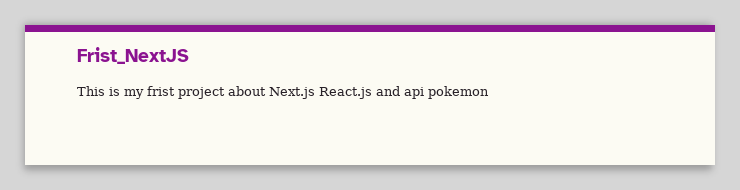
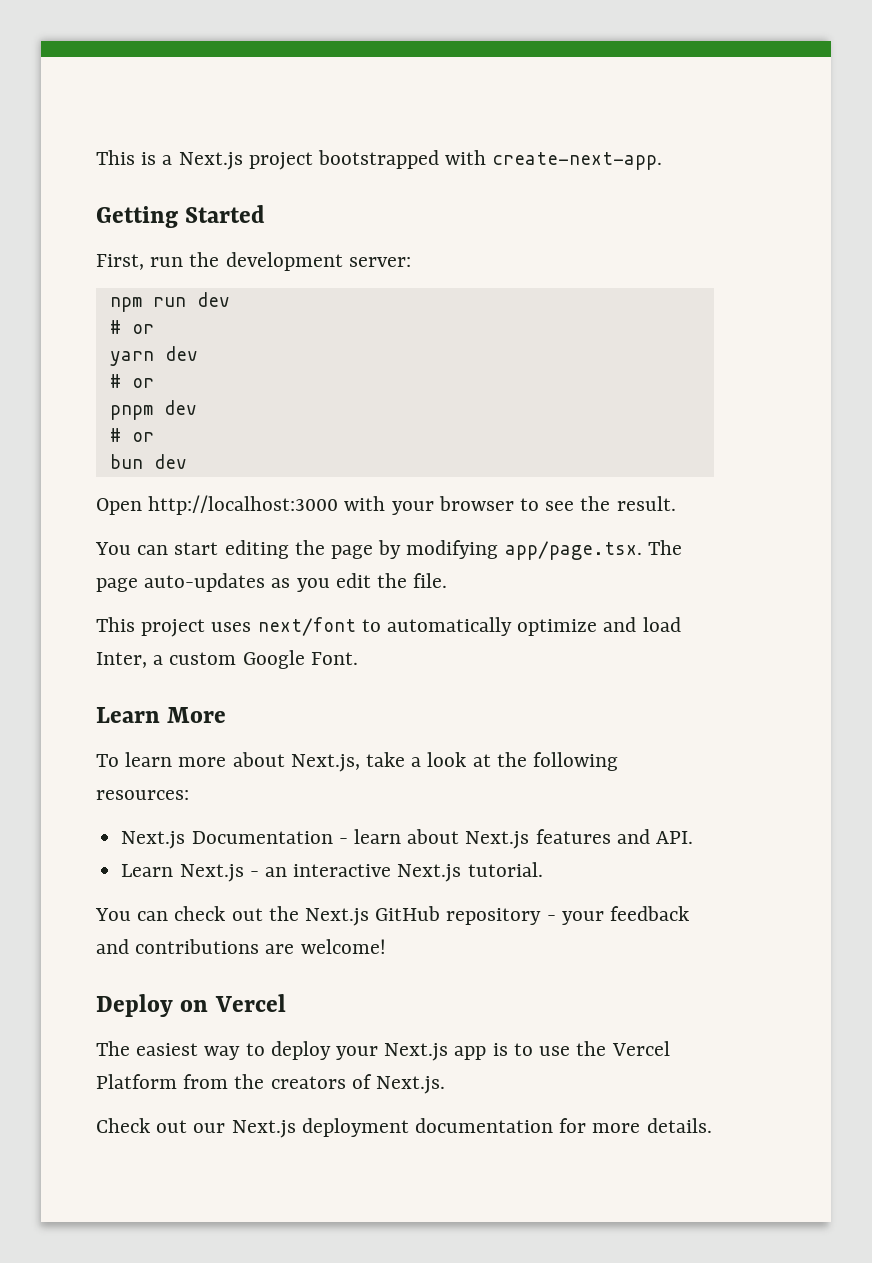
- Frist_NextJS
- This is my frist project about Next.js React.js and api pokemon
+ This is a Next.js project bootstrapped with create-next-app.
+ Getting Started
+ First, run the development server:
+ npm run dev
+ # or
+ yarn dev
+ # or
+ pnpm dev
+ # or
+ bun dev
+ Open http://localhost:3000 with your browser to see the result.
+ You can start editing the page by modifying app/page.tsx. The page auto-updates as you edit the file.
+ This project uses next/font to automatically optimize and load Inter, a custom Google Font.
+ Learn More
+ To learn more about Next.js, take a look at the following resources:
+ Next.js Documentation - learn about Next.js features and API.
+ Learn Next.js - an interactive Next.js tutorial.
+ You can check out the Next.js GitHub repository - your feedback and contributions are welcome!
+ Deploy on Vercel
+ The easiest way to deploy your Next.js app is to use the Vercel Platform from the creators of Next.js.
+ Check out our Next.js deployment documentation for more details.

